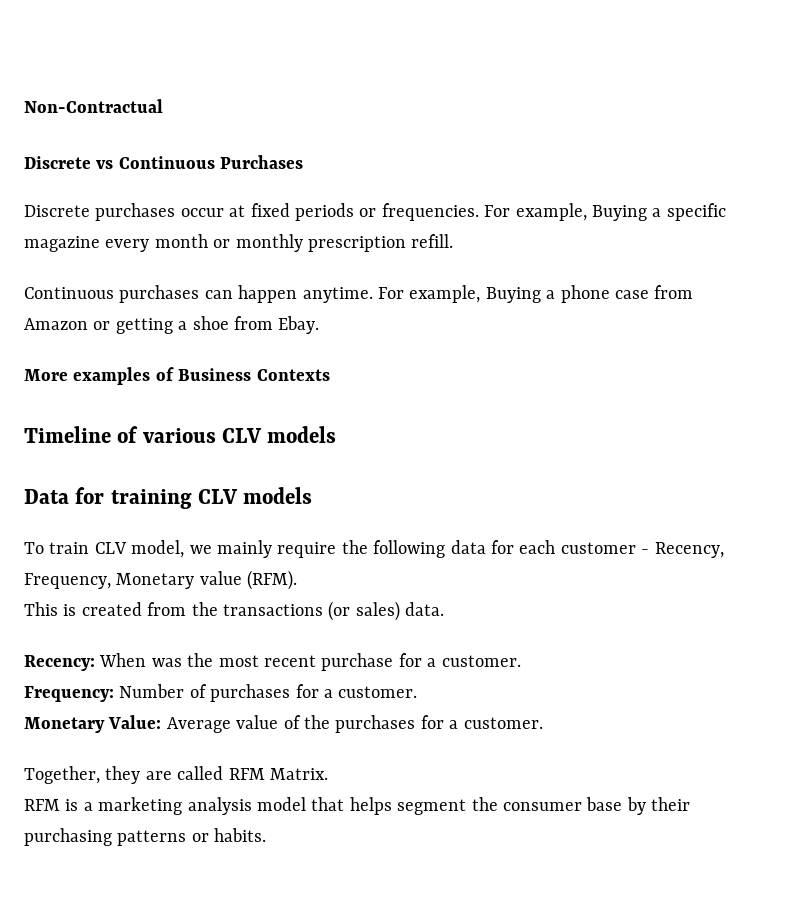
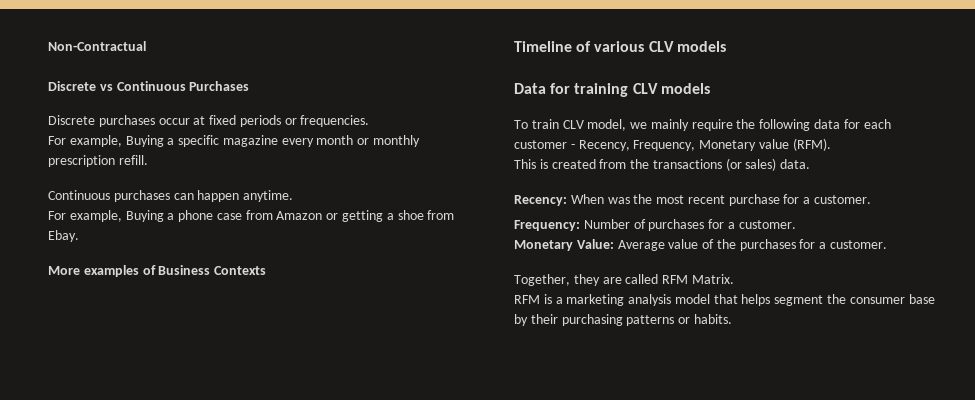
- Discrete purchases occur at fixed periods or frequencies. For example, Buying a specific magazine every month or monthly prescription refill.
+ Discrete purchases occur at fixed periods or frequencies.
+ For example, Buying a specific magazine every month or monthly prescription refill.
- Continuous purchases can happen anytime. For example, Buying a phone case from Amazon or getting a shoe from Ebay.
+ Continuous purchases can happen anytime.
+ For example, Buying a phone case from Amazon or getting a shoe from Ebay.

